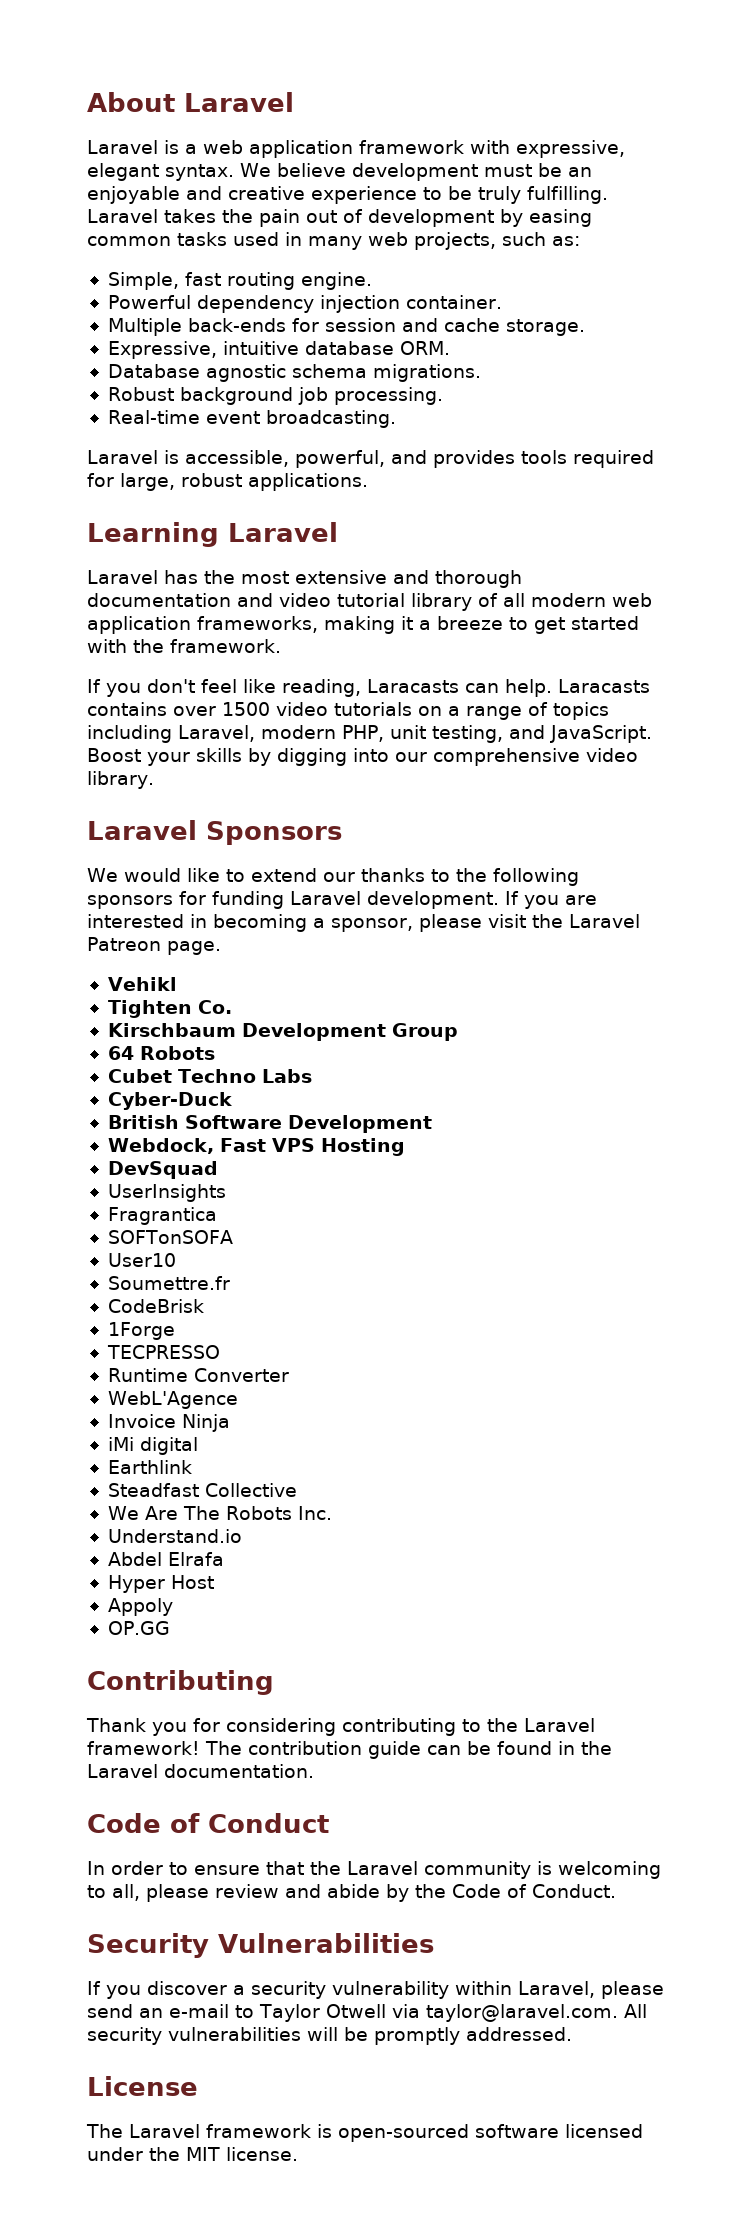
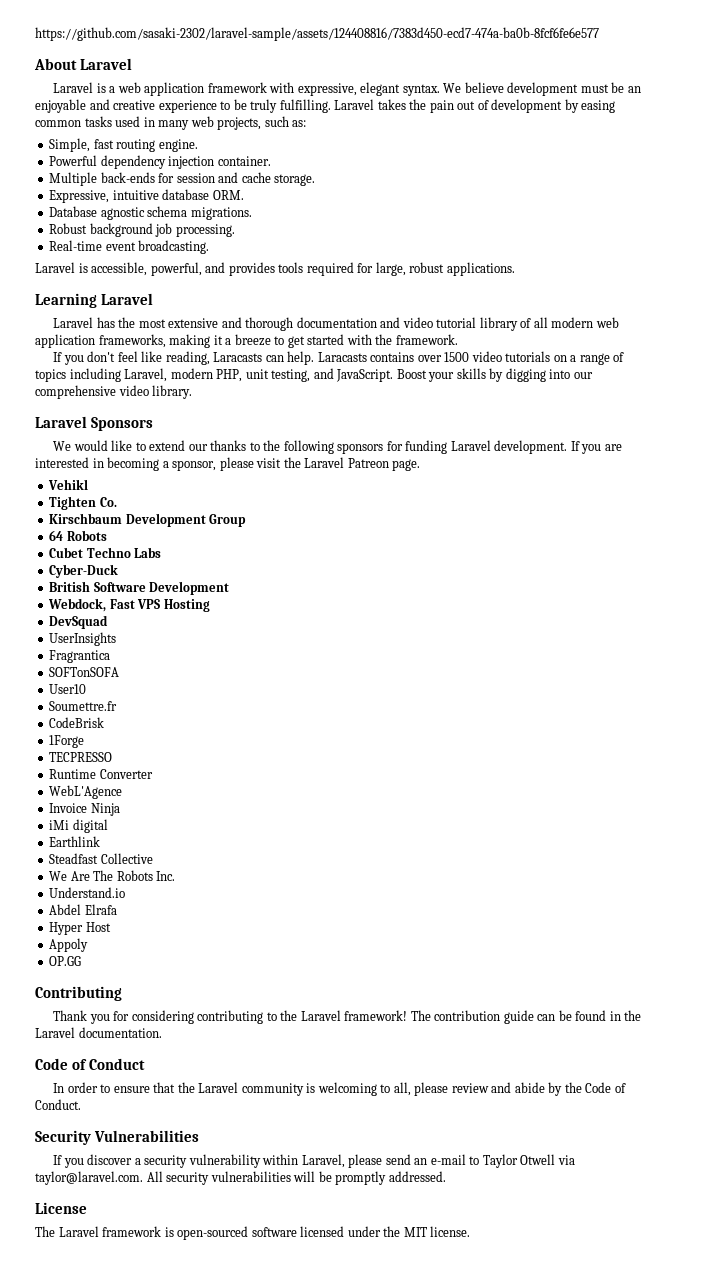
+ https://github.com/sasaki-2302/laravel-sample/assets/124408816/7383d450-ecd7-474a-ba0b-8fcf6fe6e577

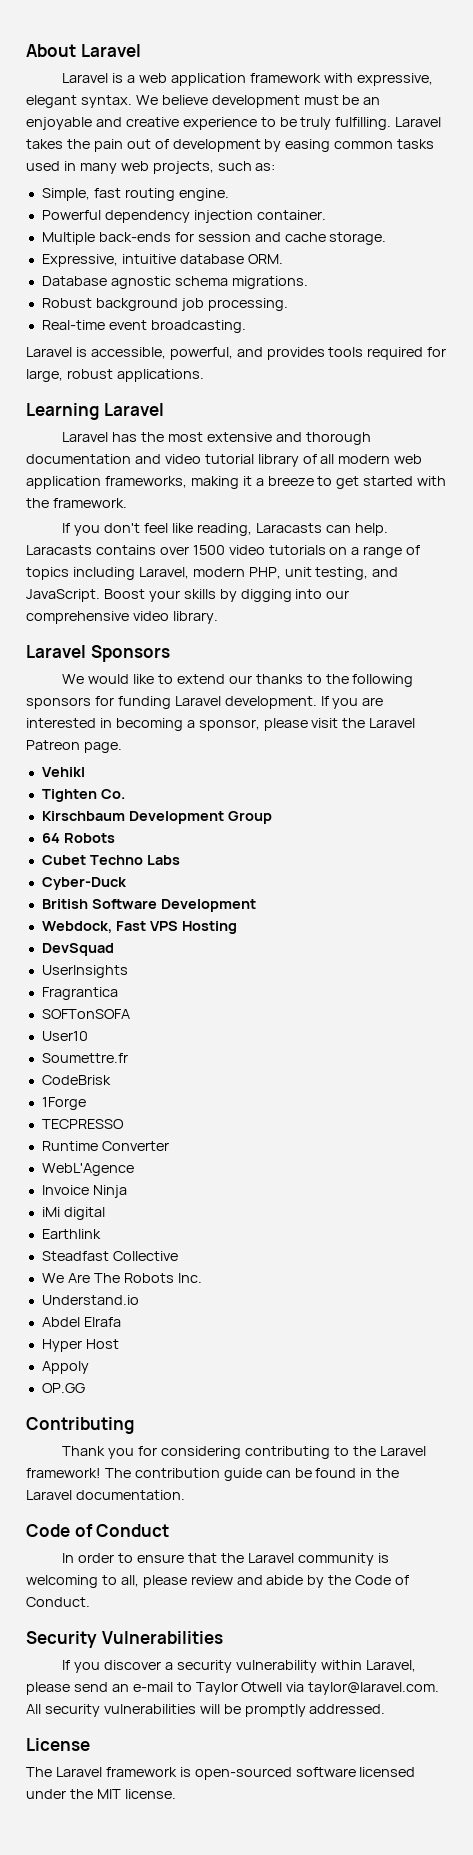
- https://github.com/sasaki-2302/laravel-sample/assets/124408816/7383d450-ecd7-474a-ba0b-8fcf6fe6e577

